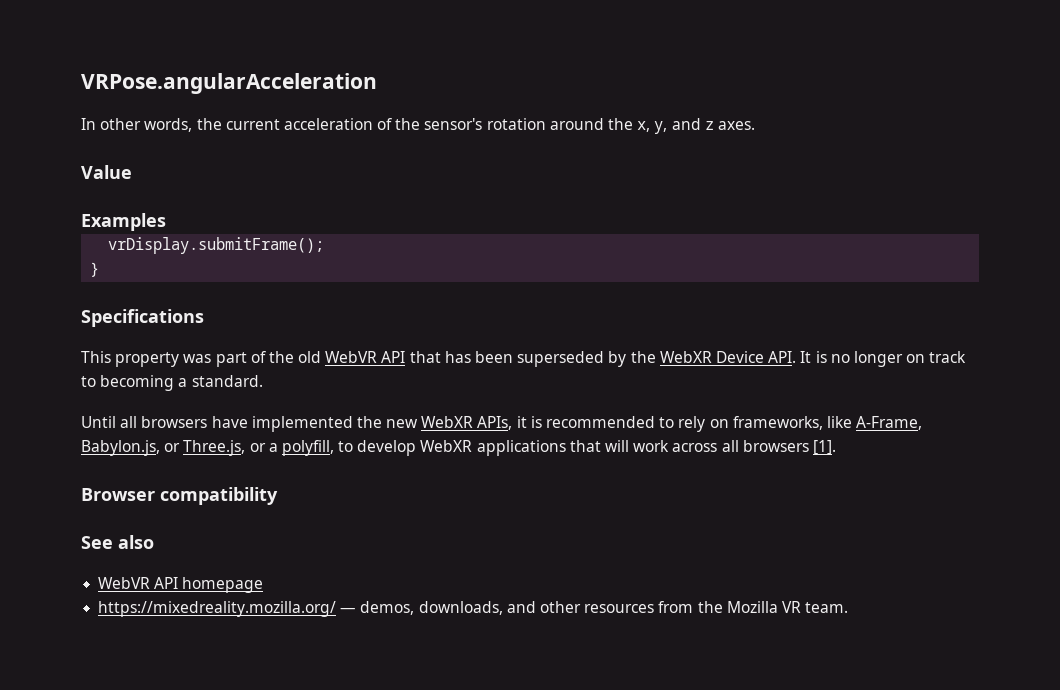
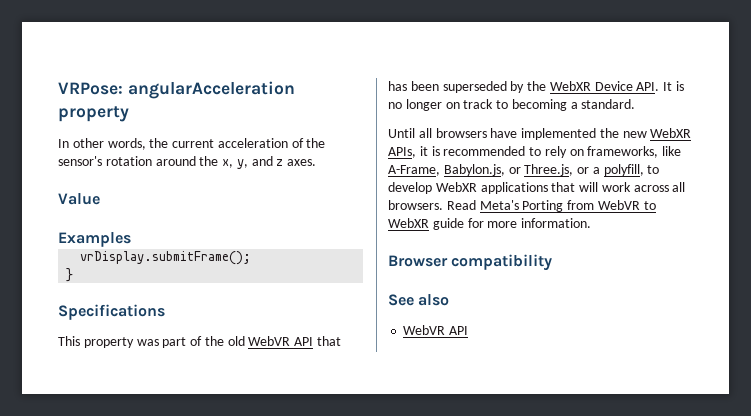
- VRPose.angularAcceleration
+ VRPose: angularAcceleration property
- Until all browsers have implemented the new WebXR APIs, it is recommended to rely on frameworks, like A-Frame, Babylon.js, or Three.js, or a polyfill, to develop WebXR applications that will work across all browsers [1].
+ Until all browsers have implemented the new WebXR APIs, it is recommended to rely on frameworks, like A-Frame, Babylon.js, or Three.js, or a polyfill, to develop WebXR applications that will work across all browsers. Read Meta's Porting from WebVR to WebXR guide for more information.
  See also
- WebVR API homepage
- https://mixedreality.mozilla.org/ — demos, downloads, and other resources from the Mozilla VR team.
+ WebVR API

